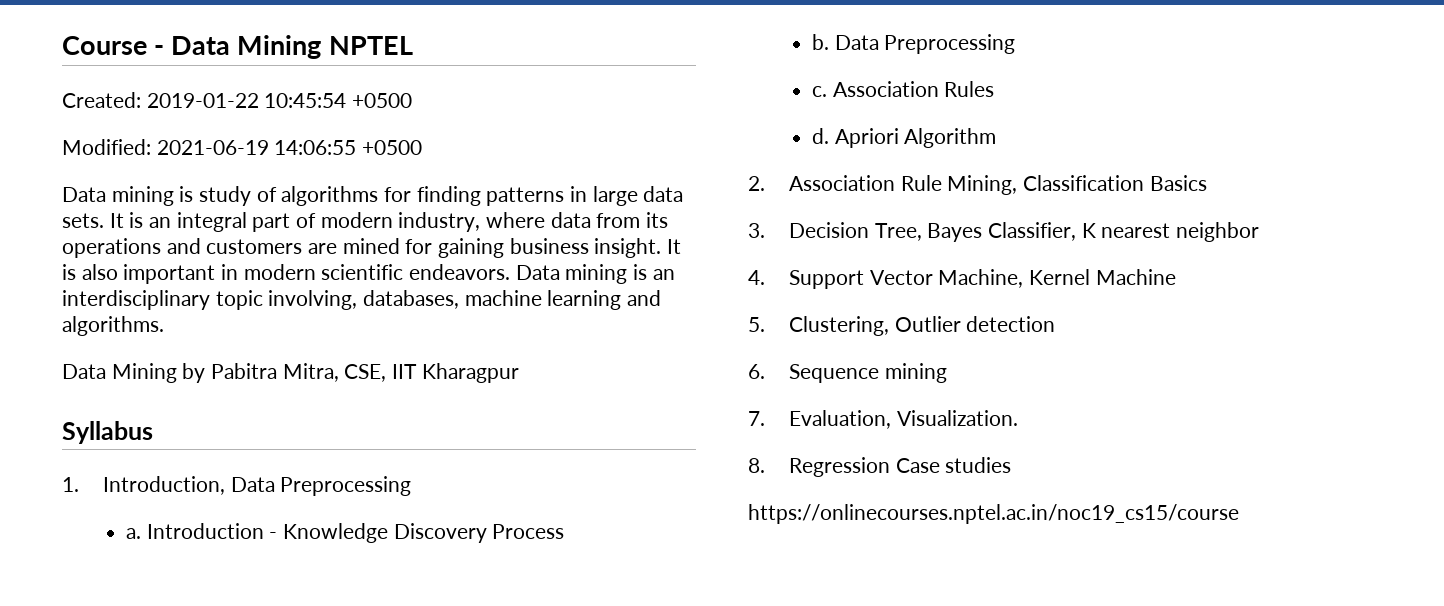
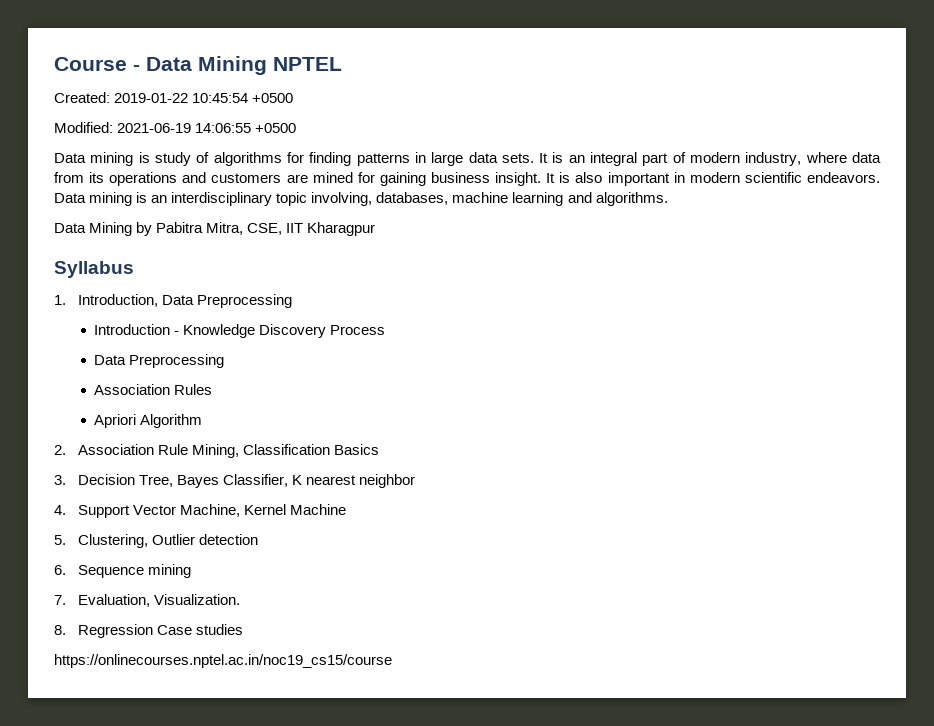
- a. Introduction - Knowledge Discovery Process
- b. Data Preprocessing
- c. Association Rules
+ Introduction - Knowledge Discovery Process
+ Data Preprocessing
+ Association Rules
- d.

